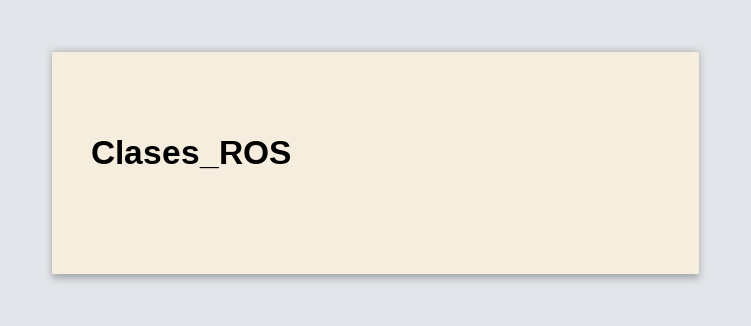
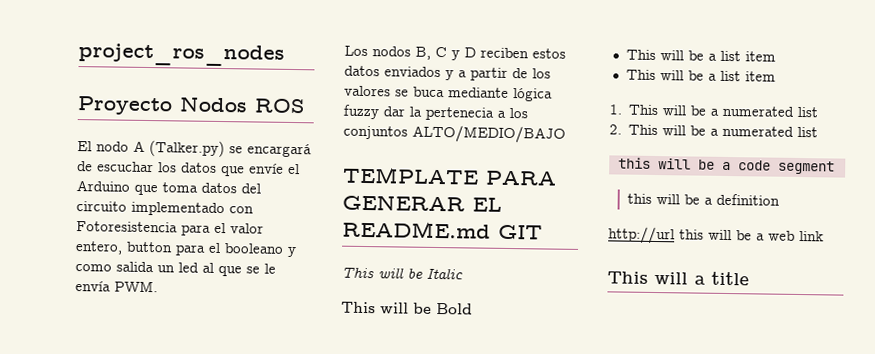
- Clases_ROS
+ project_ros_nodes
+ Proyecto Nodos ROS
+ El nodo A (Talker.py) se encargará de escuchar los datos que envíe el Arduino que toma datos del circuito implementado con Fotoresistencia para el valor entero, button para el booleano y como salida un led al que se le envía PWM.
+ Los nodos B, C y D reciben estos datos enviados y a partir de los valores se buca mediante lógica fuzzy dar la pertenecia a los conjuntos ALTO/MEDIO/BAJO
+ TEMPLATE PARA GENERAR EL README.md GIT
+ This will be Italic
+ This will be Bold
+ This will be a list item
+ This will be a list item
+ 1. This will be a numerated list
+ 2. This will be a numerated list
+ this will be a code segment
+ this will be a definition
+ http://url this will be a web link
+ This will a title

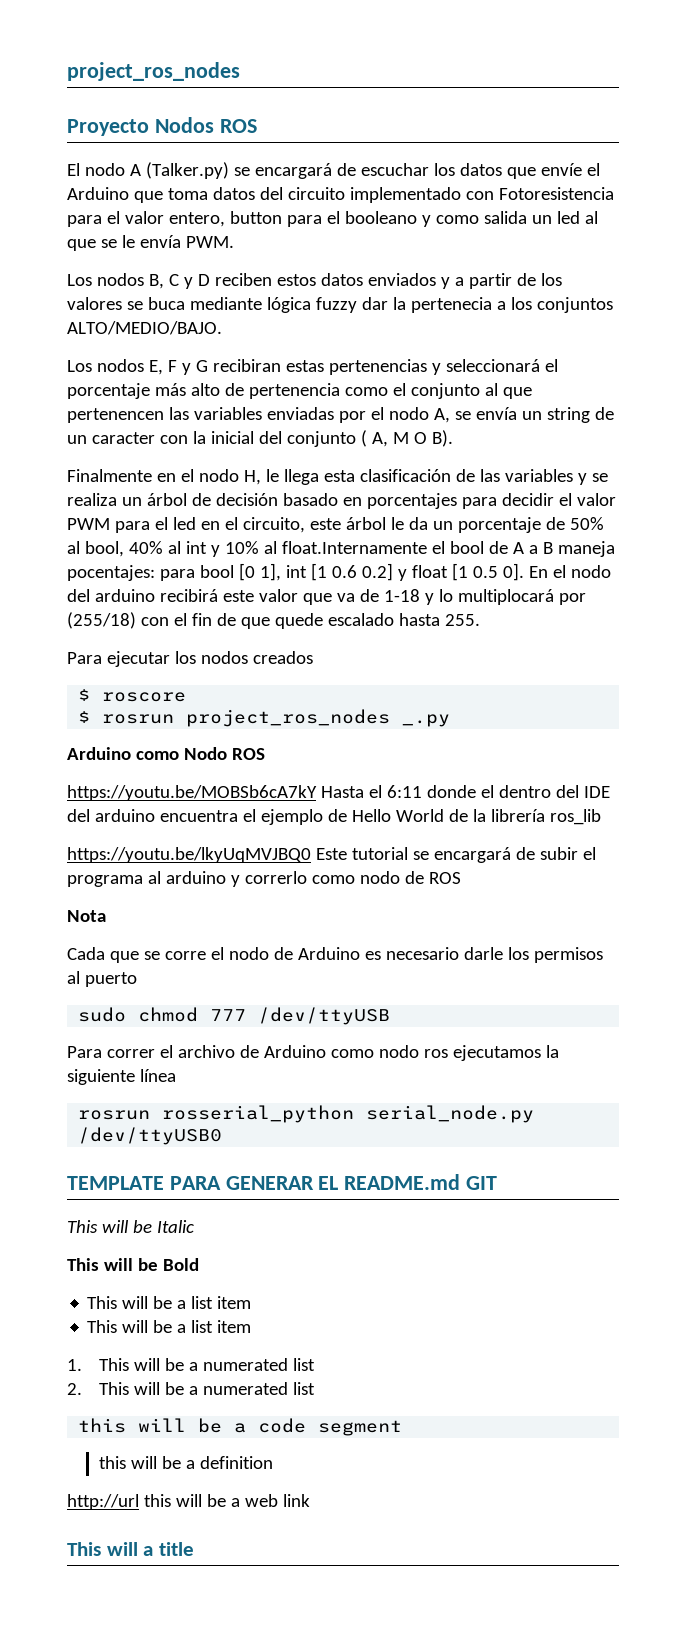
- Los nodos B, C y D reciben estos datos enviados y a partir de los valores se buca mediante lógica fuzzy dar la pertenecia a los conjuntos ALTO/MEDIO/BAJO
+ Los nodos B, C y D reciben estos datos enviados y a partir de los valores se buca mediante lógica fuzzy dar la pertenecia a los conjuntos ALTO/MEDIO/BAJO.
+ Los nodos E, F y G recibiran estas pertenencias y seleccionará el porcentaje más alto de pertenencia como el conjunto al que pertenencen las variables enviadas por el nodo A, se envía un string de un caracter con la inicial del conjunto ( A, M O B).
+ Finalmente en el nodo H, le llega esta clasificación de las variables y se realiza un árbol de decisión basado en porcentajes para decidir el valor PWM para el led en el circuito, este árbol le da un porcentaje de 50% al bool, 40% al int y 10% al float.Internamente el bool de A a B maneja pocentajes: para bool [0 1], int [1 0.6 0.2] y float [1 0.5 0]. En el nodo del arduino recibirá este valor que va de 1-18 y lo multiplocará por (255/18) con el fin de que quede escalado hasta 255.
+ Para ejecutar los nodos creados
+ $ roscore
+ $ rosrun project_ros_nodes _.py
+ Arduino como Nodo ROS
+ https://youtu.be/MOBSb6cA7kY Hasta el 6:11 donde el dentro del IDE del arduino encuentra el ejemplo de Hello World de la librería ros_lib
+ https://youtu.be/lkyUqMVJBQ0 Este tutorial se encargará de subir el programa al arduino y correrlo como nodo de ROS
+ Nota
+ Cada que se corre el nodo de Arduino es necesario darle los permisos al puerto
+ sudo chmod 777 /dev/ttyUSB
+ Para correr el archivo de Arduino como nodo ros ejecutamos la siguiente línea
+ rosrun rosserial_python serial_node.py /dev/ttyUSB0

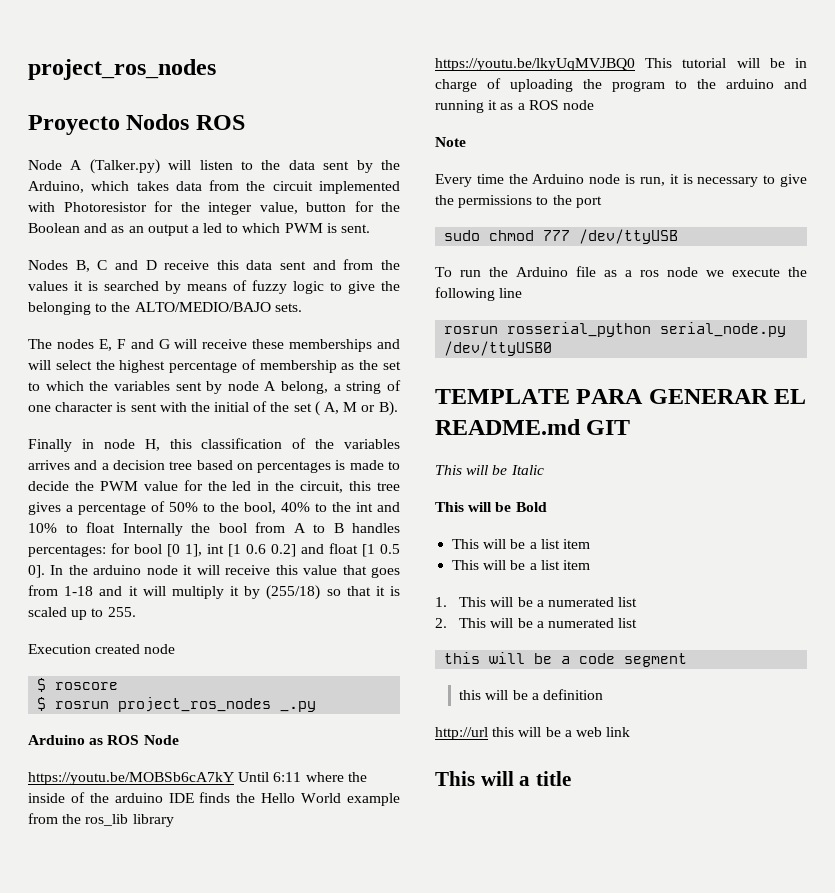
- El nodo A (Talker.py) se encargará de escuchar los datos que envíe el Arduino que toma datos del circuito implementado con Fotoresistencia para el valor entero, button para el booleano y como salida un led al que se le envía PWM.
- Los nodos B, C y D reciben estos datos enviados y a partir de los valores se buca mediante lógica fuzzy dar la pertenecia a los conjuntos ALTO/MEDIO/BAJO.
- Los nodos E, F y G recibiran estas pertenencias y seleccionará el porcentaje más alto de pertenencia como el conjunto al que pertenencen las variables enviadas por el nodo A, se envía un string de un caracter con la inicial del conjunto ( A, M O B).
+ Node A (Talker.py) will listen to the data sent by the Arduino, which takes data from the circuit implemented with Photoresistor for the integer value, button for the Boolean and as an output a led to which PWM is sent.
+ Nodes B, C and D receive this data sent and from the values it is searched by means of fuzzy logic to give the belonging to the ALTO/MEDIO/BAJO sets.
+ The nodes E, F and G will receive these memberships and will select the highest percentage of membership as the set to which the variables sent by node A belong, a string of one character is sent with the initial of the set ( A, M or B).
- Finalmente en el nodo H, le llega esta clasificación de las variables y se realiza un árbol de decisión basado en porcentajes para decidir el valor PWM para el led en el circuito, este árbol le da un porcentaje de 50% al bool, 40% al int y 10% al float.Internamente el bool de A a B maneja pocentajes: para bool [0 1], int [1 0.6 0.2] y float [1 0.5 0].
+ Finally in node H, this classification of the variables arrives and a decision tree based on percentages is made to decide the PWM value for the led in the circuit, this tree gives a percentage of 50% to the bool, 40% to the int and 10% to float Internally the bool from A to B handles percentages: for bool [0 1], int [1 0.6 0.2] and float [1 0.5 0].
- En el nodo del arduino recibirá este valor que va de 1-18 y lo multiplocará por (255/18) con el fin de que quede escalado hasta 255.
- Para ejecutar los nodos creados
+ In the arduino node it will receive this value that goes from 1-18 and it will multiply it by (255/18) so that it is scaled up to 255.
+ Execution created node
- Arduino como Nodo ROS
+ Arduino as ROS Node
- https://youtu.be/MOBSb6cA7kY Hasta el 6:11 donde el dentro del IDE del arduino encuentra el ejemplo de Hello World de la librería ros_lib
+ https://youtu.be/MOBSb6cA7kY Until 6:11 where the inside of the arduino IDE finds the Hello World example from the ros_lib library
- https://youtu.be/lkyUqMVJBQ0 Este tutorial se encargará de subir el programa al arduino y correrlo como nodo de ROS
- Nota
- Cada que se corre el nodo de Arduino es necesario darle los permisos al puerto
+ https://youtu.be/lkyUqMVJBQ0 This tutorial will be in charge of uploading the program to the arduino and running it as a ROS node
+ Note
+ Every time the Arduino node is run, it is necessary to give the permissions to the port
  sudo chmod 777 /dev/ttyUSB
- Para correr el archivo de Arduino como nodo ros ejecutamos la siguiente línea
+ To run the Arduino file as a ros node we execute the following line

